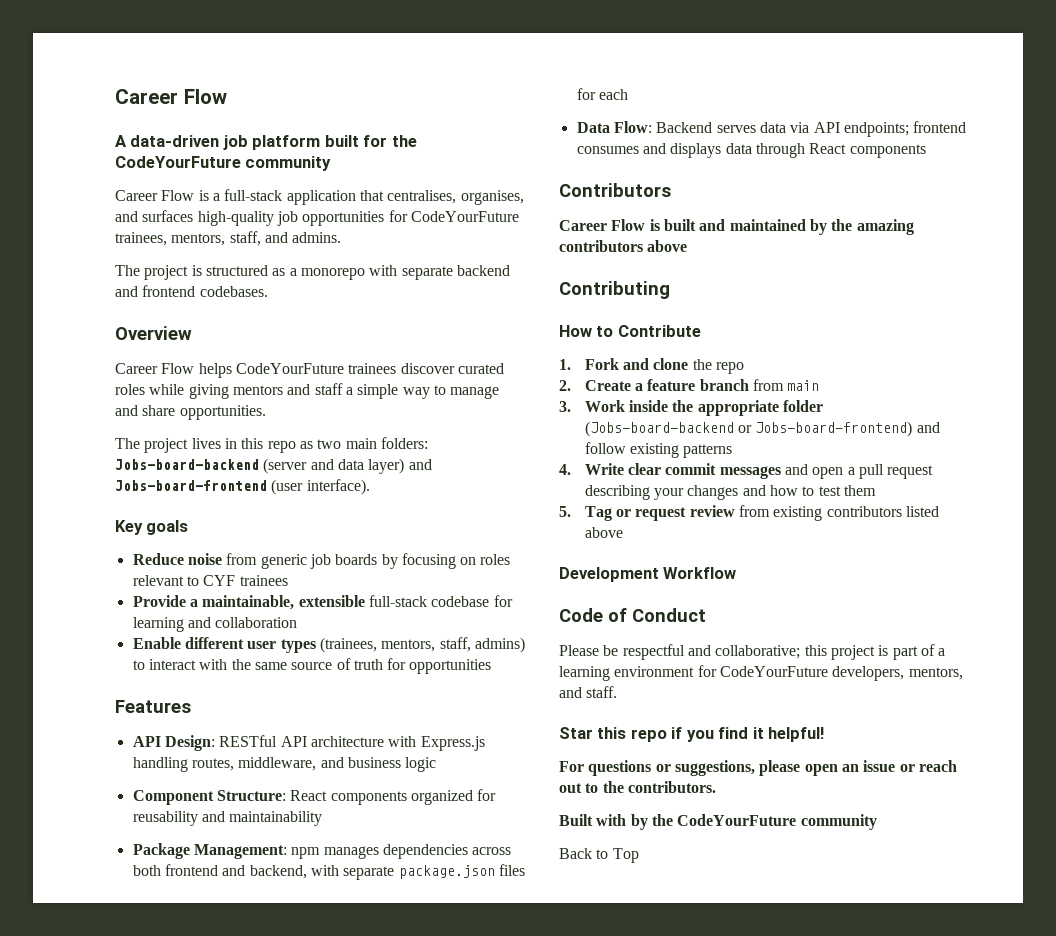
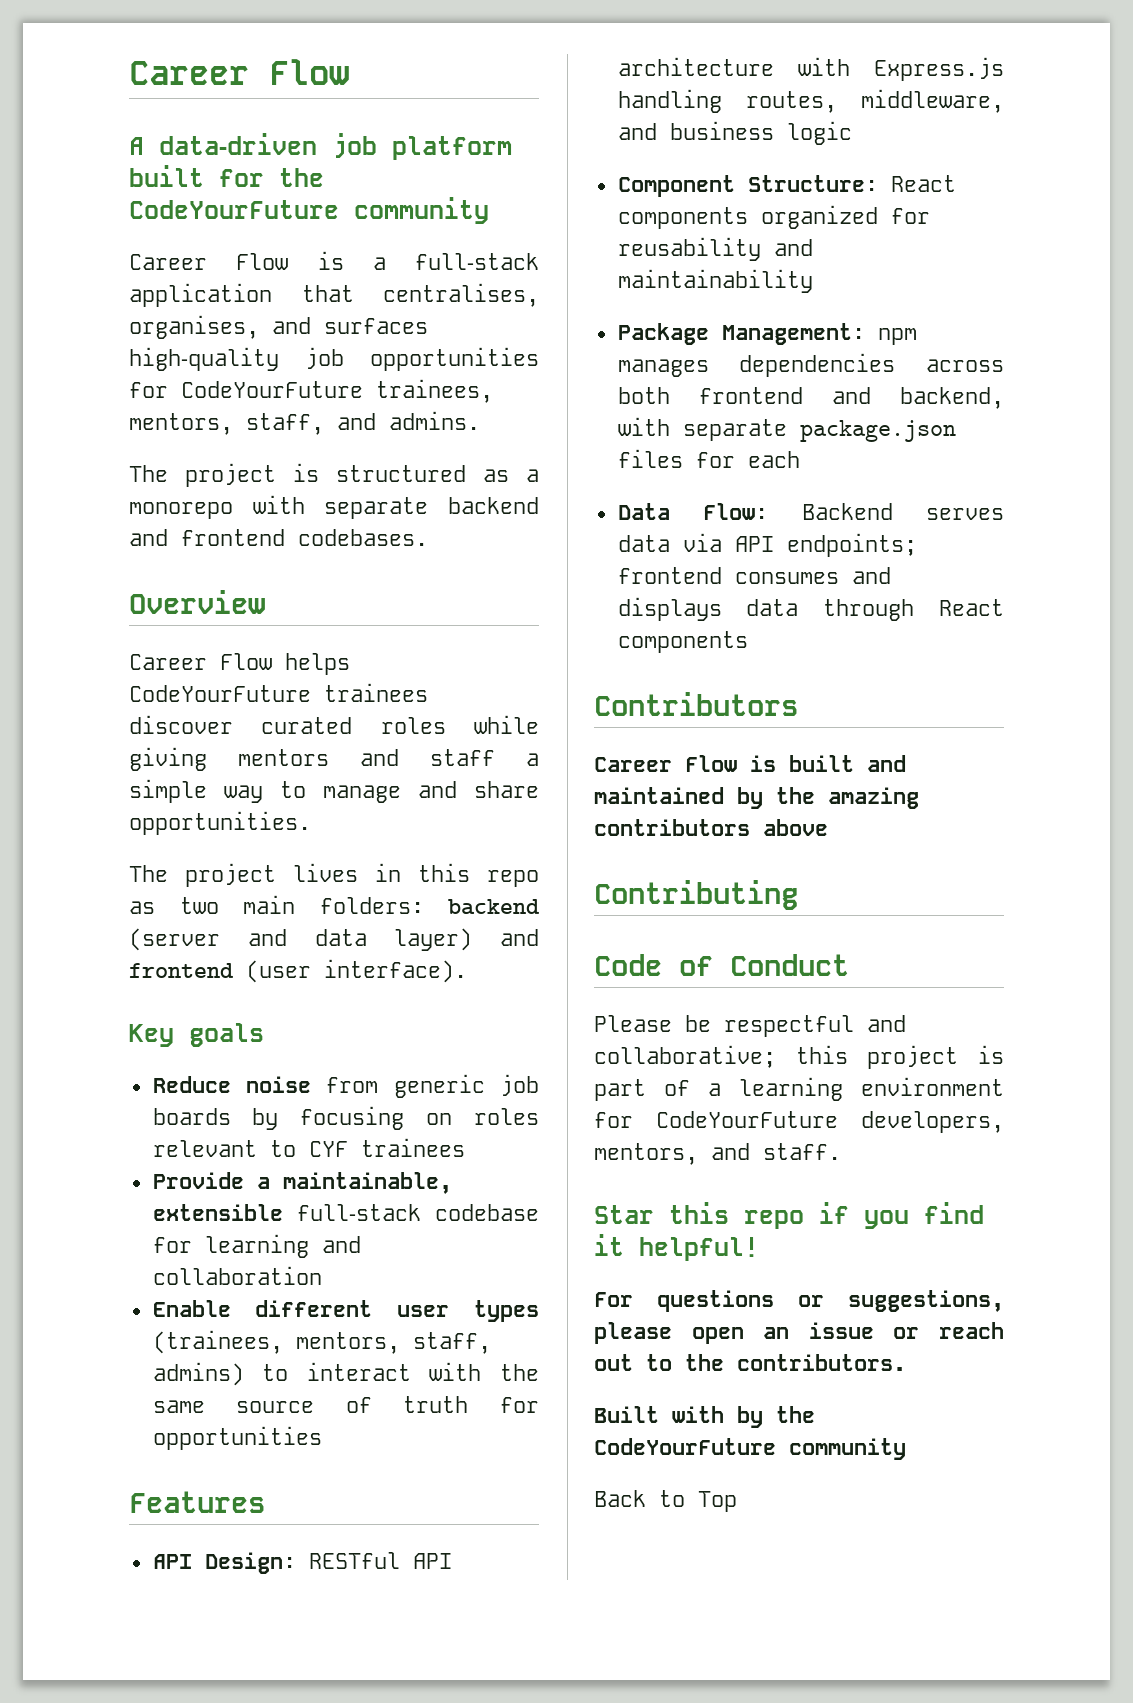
- The project lives in this repo as two main folders: Jobs-board-backend (server and data layer) and Jobs-board-frontend (user interface).
+ The project lives in this repo as two main folders: backend (server and data layer) and frontend (user interface).
- How to Contribute
- 1. Fork and clone the repo
- 2. Create a feature branch from main
- 3. Work inside the appropriate folder (Jobs-board-backend or Jobs-board-frontend) and follow existing patterns
- 4. Write clear commit messages and open a pull request describing your changes and how to test them
- 5. Tag or request review from existing contributors listed above
- Development Workflow

